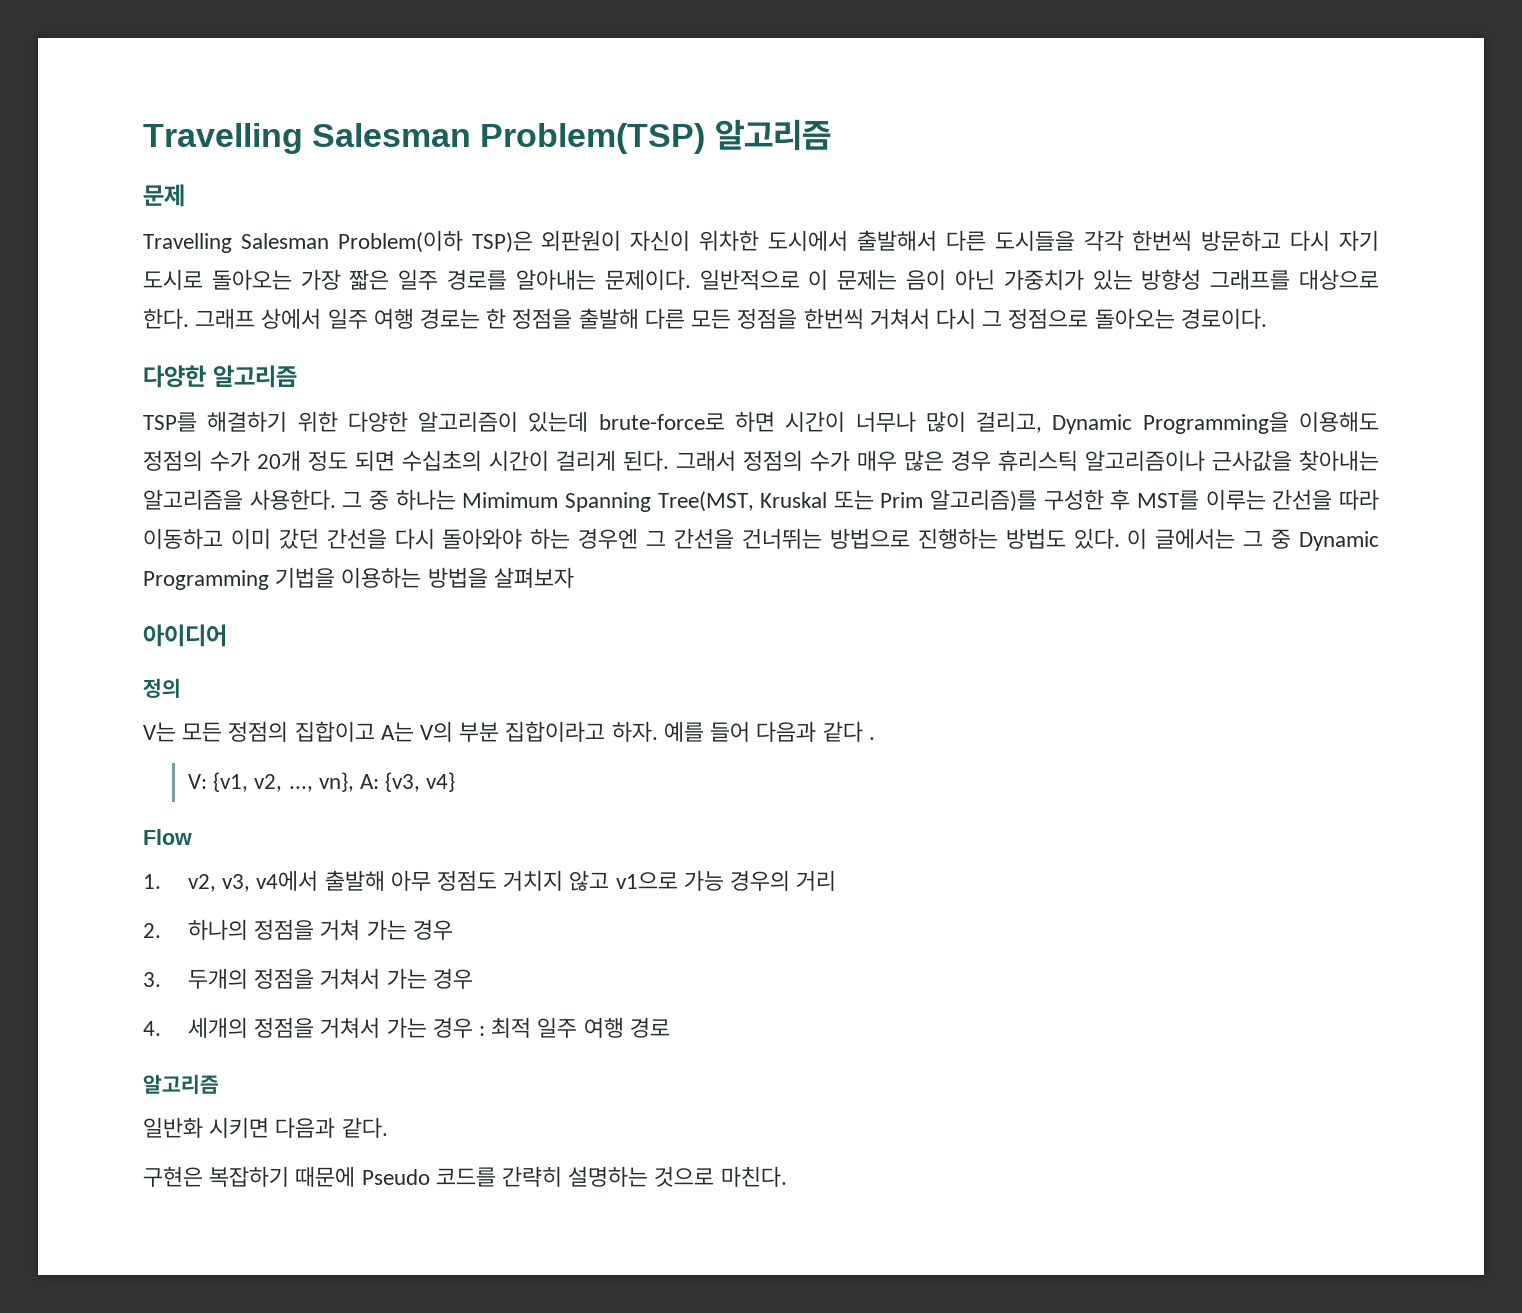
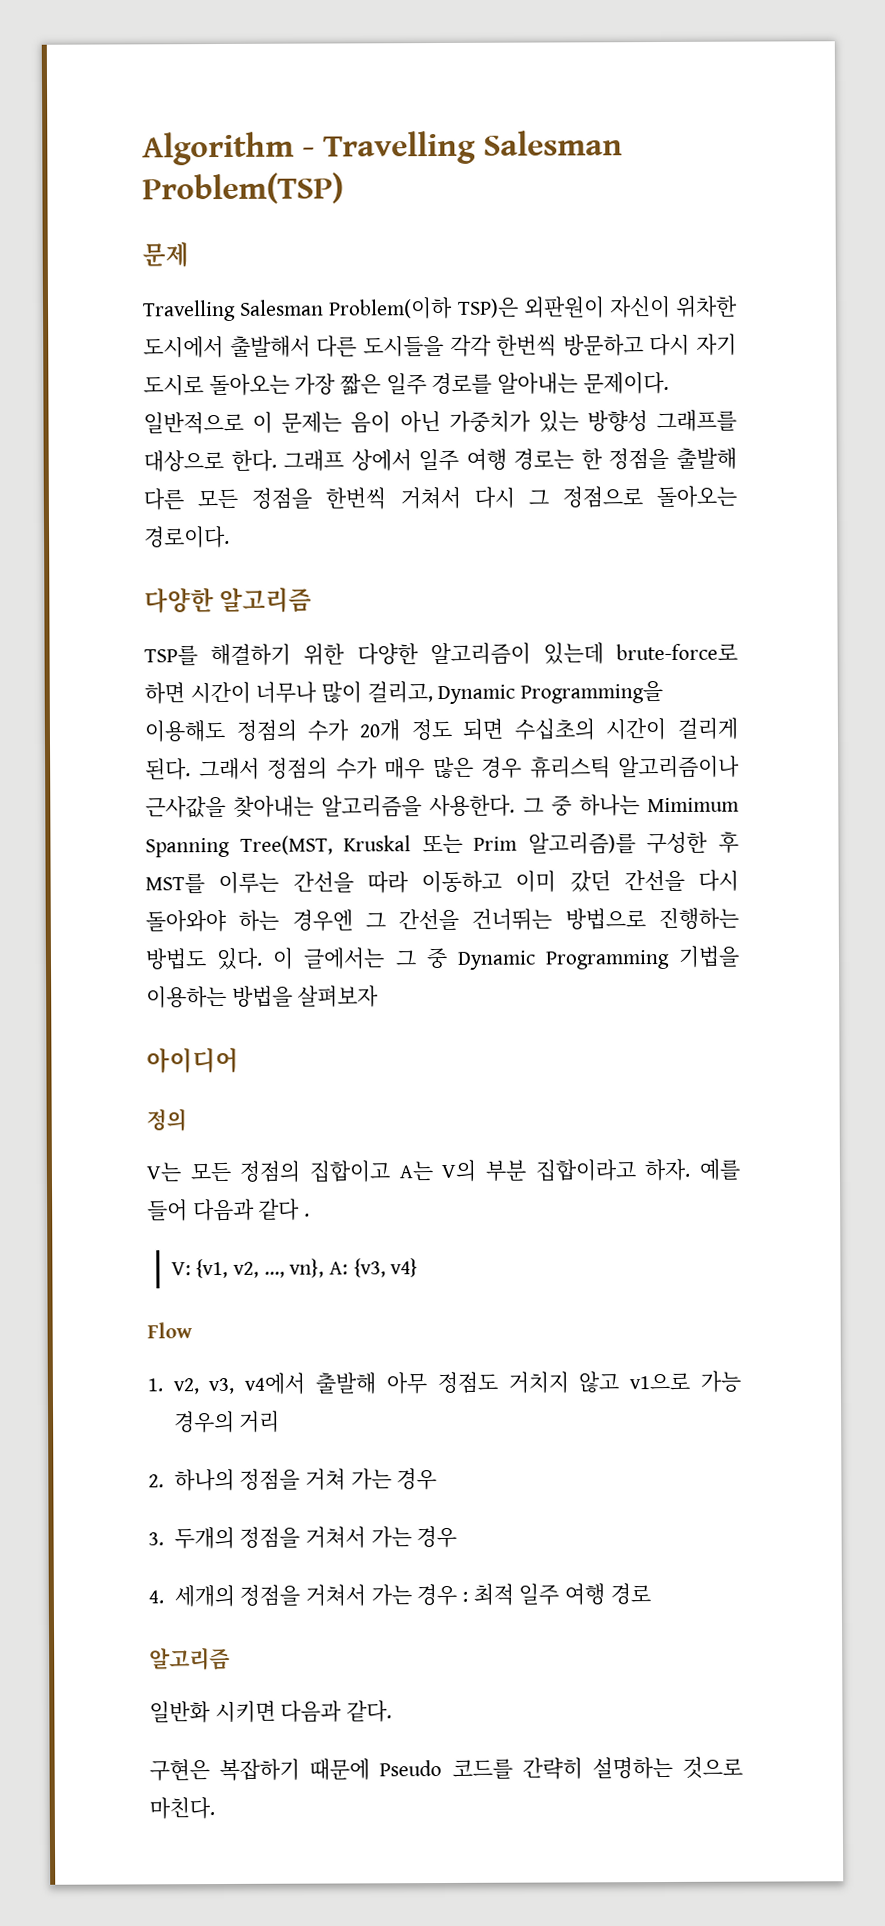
- Travelling Salesman Problem(TSP) 알고리즘
+ Algorithm - Travelling Salesman Problem(TSP)

